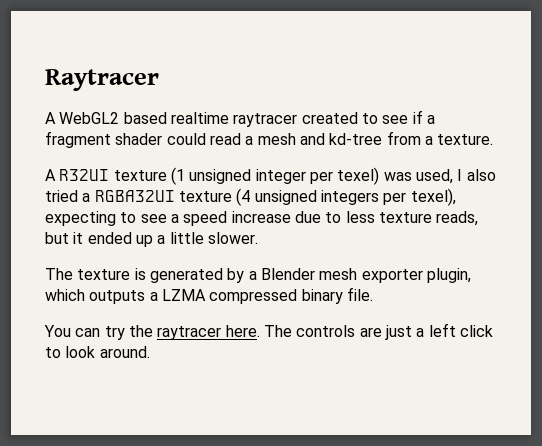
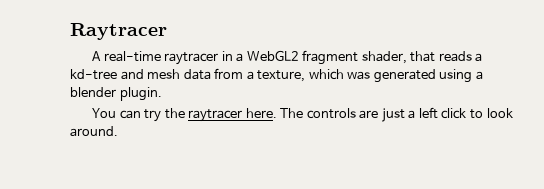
- A WebGL2 based realtime raytracer created to see if a fragment shader could read a mesh and kd-tree from a texture.
- A R32UI texture (1 unsigned integer per texel) was used, I also tried a RGBA32UI texture (4 unsigned integers per texel), expecting to see a speed increase due to less texture reads, but it ended up a little slower.
- The texture is generated by a Blender mesh exporter plugin, which outputs a LZMA compressed binary file.
+ A real-time raytracer in a WebGL2 fragment shader, that reads a kd-tree and mesh data from a texture, which was generated using a blender plugin.

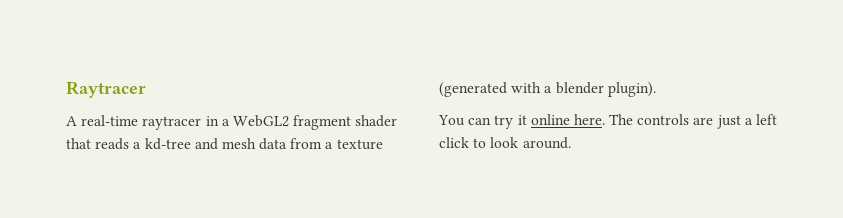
- A real-time raytracer in a WebGL2 fragment shader, that reads a kd-tree and mesh data from a texture, which was generated using a blender plugin.
+ A real-time raytracer in a WebGL2 fragment shader that reads a kd-tree and mesh data from a texture (generated with a blender plugin).
- You can try the raytracer here.
+ You can try it online here.

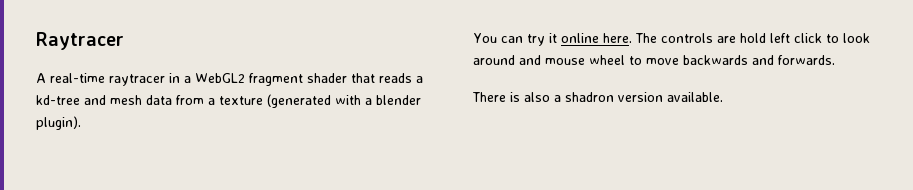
- The controls are just a left click to look around.
+ The controls are hold left click to look around and mouse wheel to move backwards and forwards.
+ There is also a shadron version available.

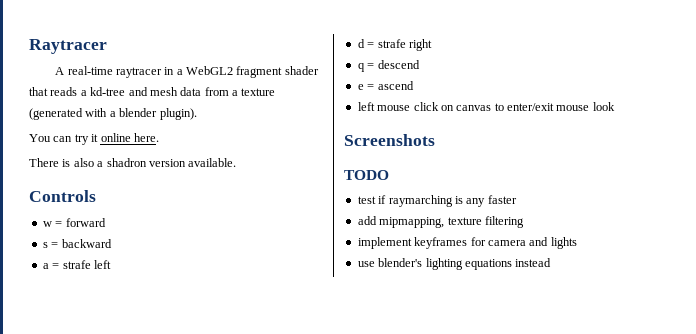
- The controls are hold left click to look around and mouse wheel to move backwards and forwards.
+ Controls
+ w = forward
+ s = backward
+ a = strafe left
+ d = strafe right
+ q = descend
+ e = ascend
+ left mouse click on canvas to enter/exit mouse look
+ Screenshots
+ TODO
+ test if raymarching is any faster
+ add mipmapping, texture filtering
+ implement keyframes for camera and lights
+ use blender's lighting equations instead

